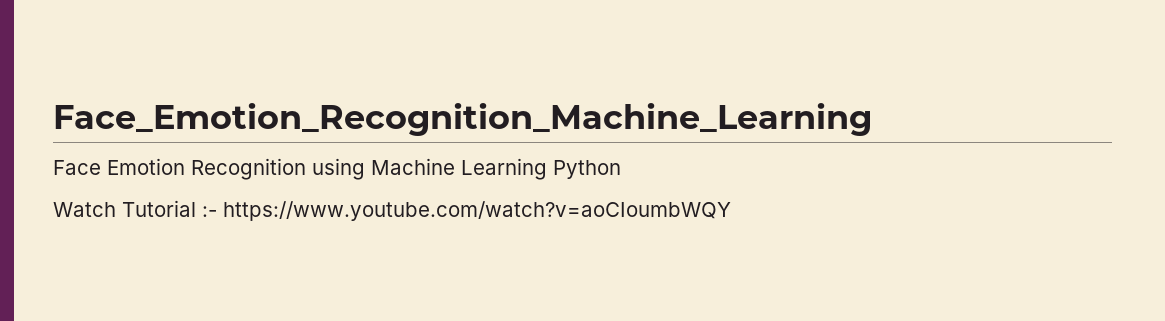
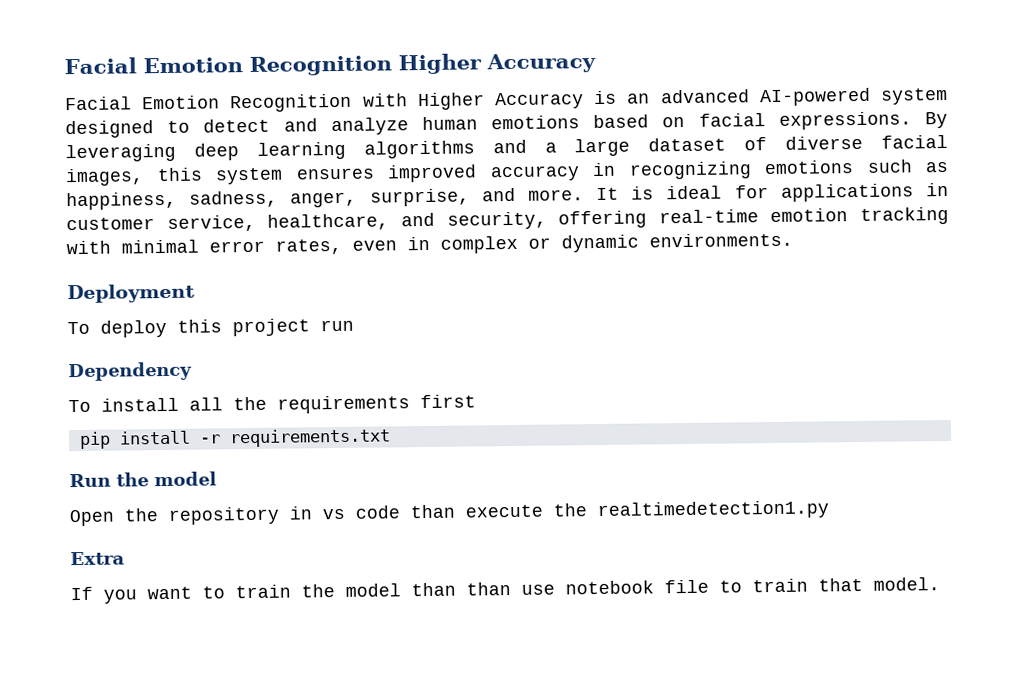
- Face_Emotion_Recognition_Machine_Learning
- Face Emotion Recognition using Machine Learning Python
- Watch Tutorial :- https://www.youtube.com/watch?v=aoCIoumbWQY
+ Facial Emotion Recognition Higher Accuracy
+ Facial Emotion Recognition with Higher Accuracy is an advanced AI-powered system designed to detect and analyze human emotions based on facial expressions. By leveraging deep learning algorithms and a large dataset of diverse facial images, this system ensures improved accuracy in recognizing emotions such as happiness, sadness, anger, surprise, and more. It is ideal for applications in customer service, healthcare, and security, offering real-time emotion tracking with minimal error rates, even in complex or dynamic environments.
+ Deployment
+ To deploy this project run
+ Dependency
+ To install all the requirements first
+ pip install -r requirements.txt
+ Run the model
+ Open the repository in vs code than execute the realtimedetection1.py
+ Extra
+ If you want to train the model than than use notebook file to train that model.

